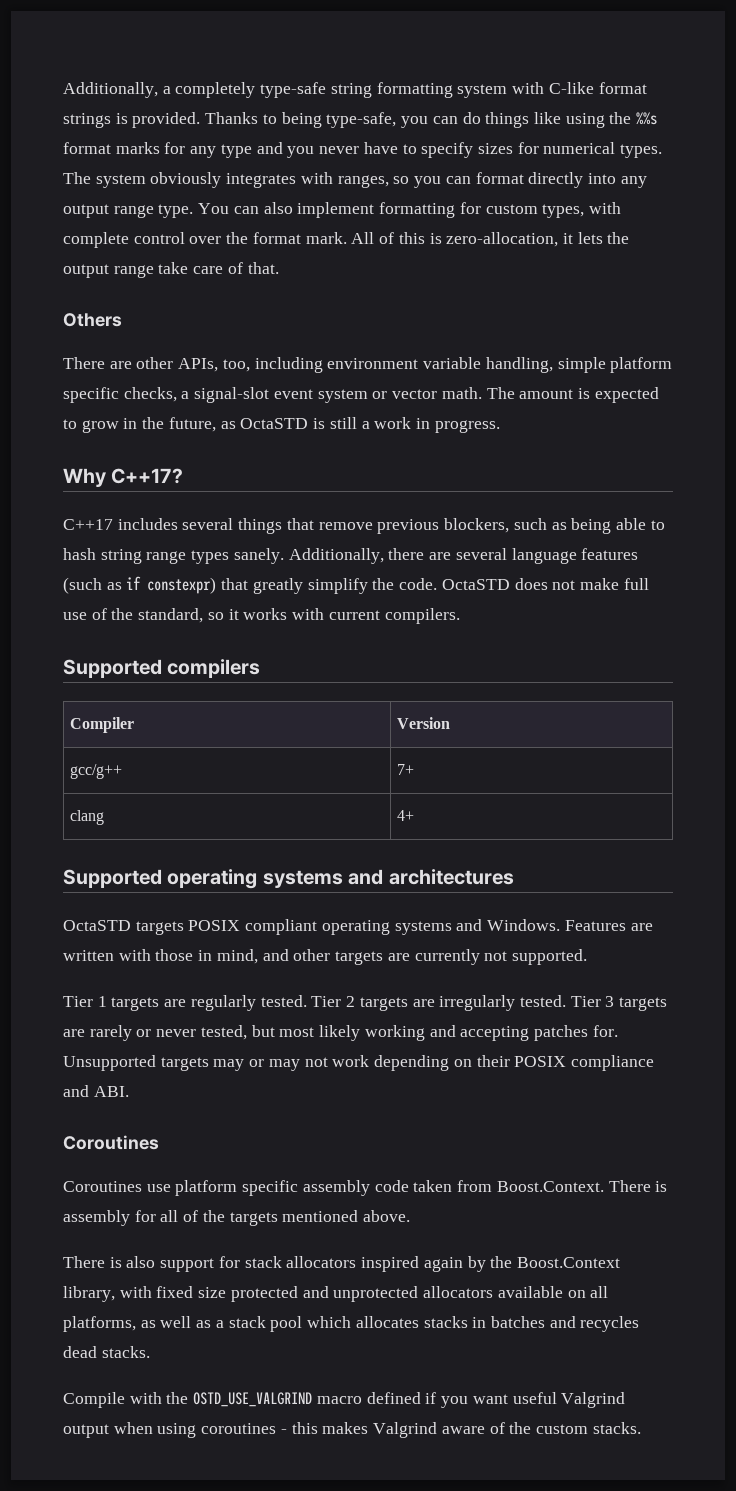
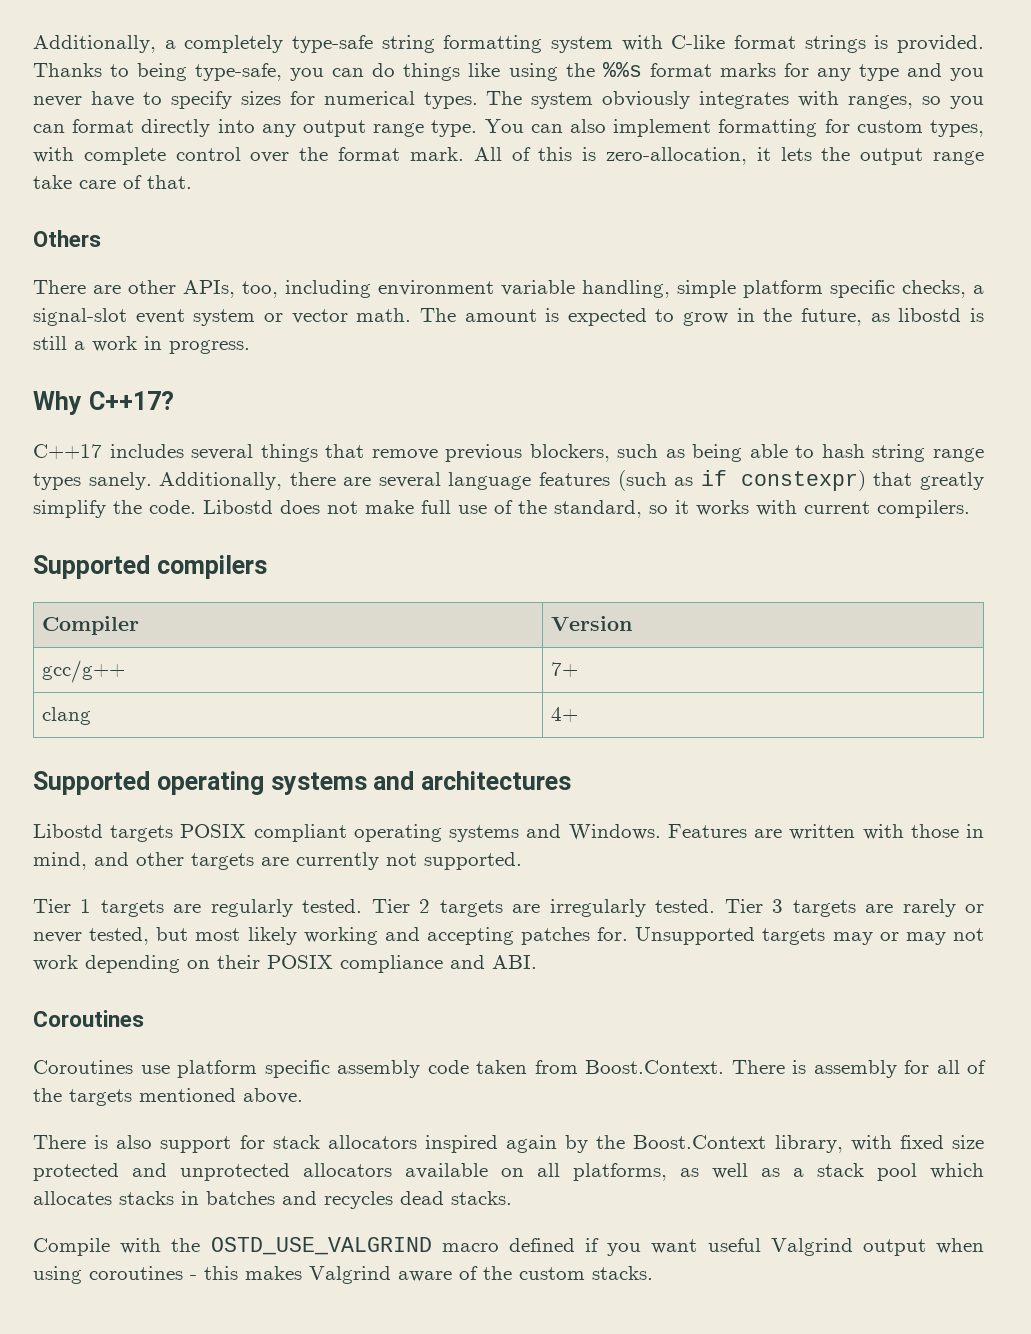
- The amount is expected to grow in the future, as OctaSTD is still a work in progress.
+ The amount is expected to grow in the future, as libostd is still a work in progress.
- OctaSTD does not make full use of the standard, so it works with current compilers.
+ Libostd does not make full use of the standard, so it works with current compilers.
- OctaSTD targets POSIX compliant operating systems and Windows.
+ Libostd targets POSIX compliant operating systems and Windows.

